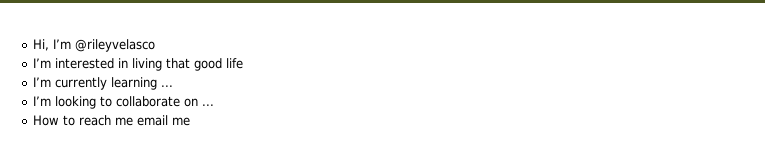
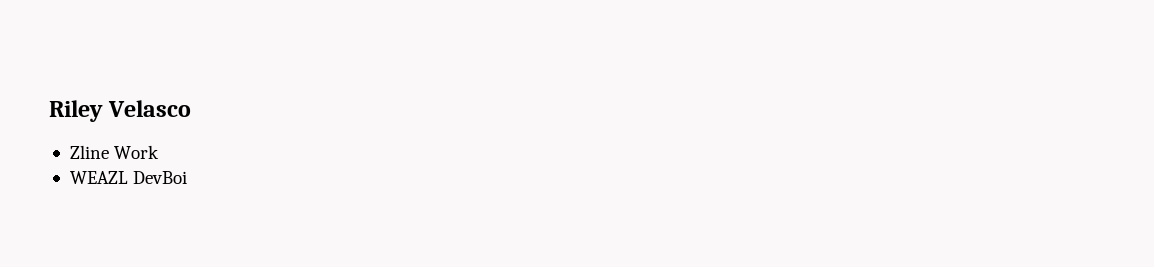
- Hi, I’m @rileyvelasco
- I’m interested in living that good life
- I’m currently learning ...
- I’m looking to collaborate on ...
- How to reach me email me
+ Riley Velasco
+ Zline Work
+ WEAZL DevBoi

